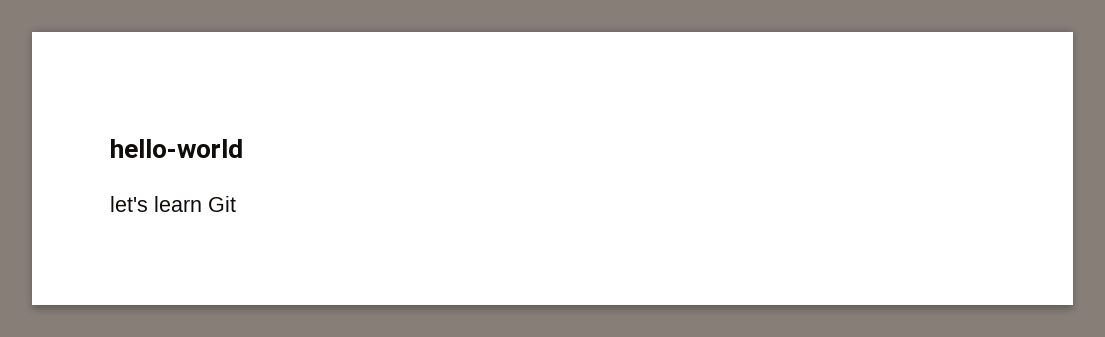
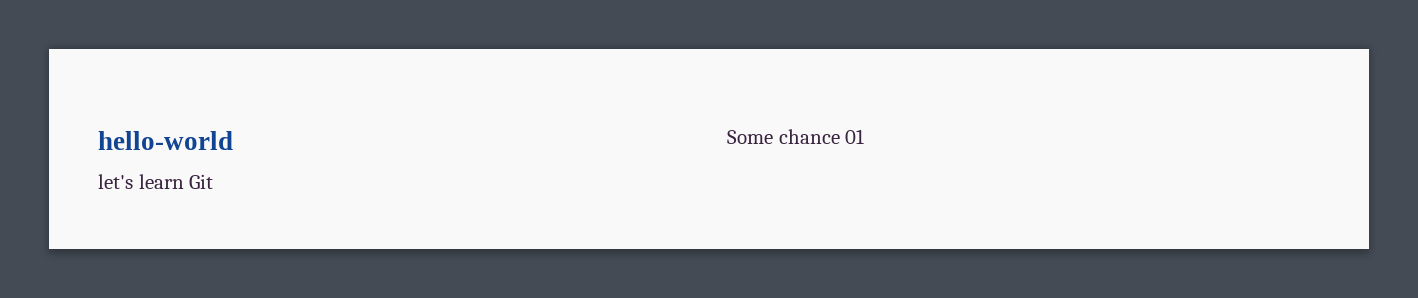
+ Some chance 01

